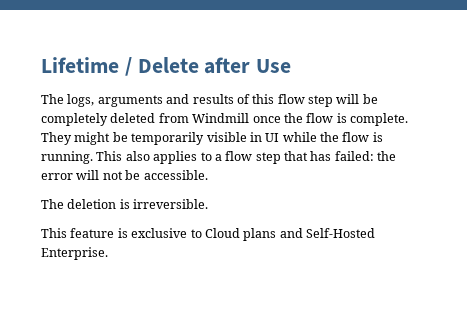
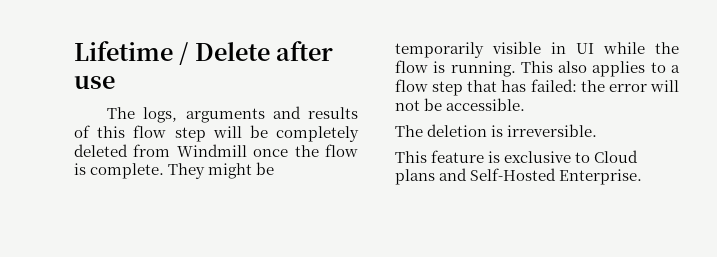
- Lifetime / Delete after Use
+ Lifetime / Delete after use

